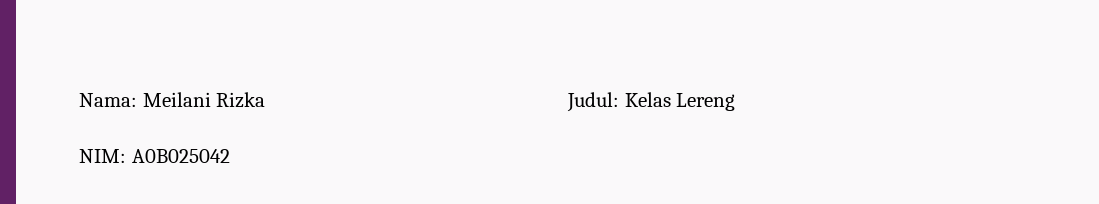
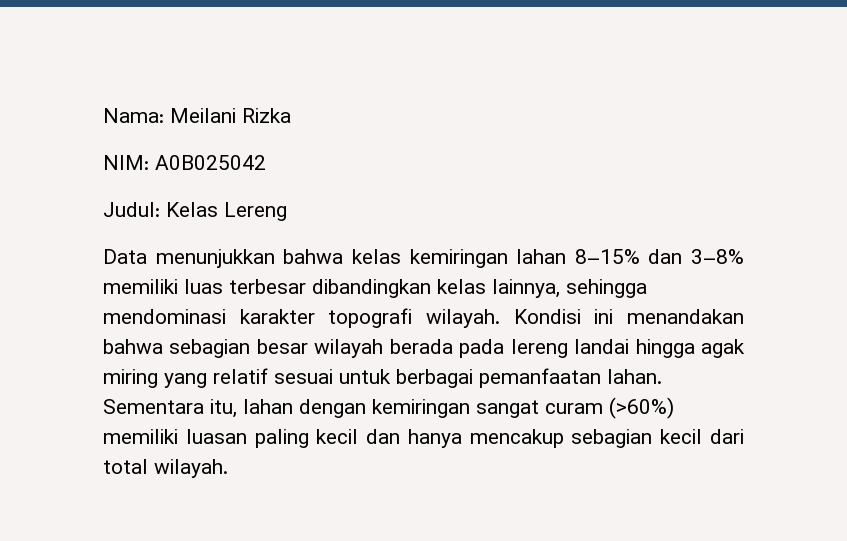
+ Data menunjukkan bahwa kelas kemiringan lahan 8–15% dan 3–8% memiliki luas terbesar dibandingkan kelas lainnya, sehingga mendominasi karakter topografi wilayah. Kondisi ini menandakan bahwa sebagian besar wilayah berada pada lereng landai hingga agak miring yang relatif sesuai untuk berbagai pemanfaatan lahan. Sementara itu, lahan dengan kemiringan sangat curam (>60%) memiliki luasan paling kecil dan hanya mencakup sebagian kecil dari total wilayah.

